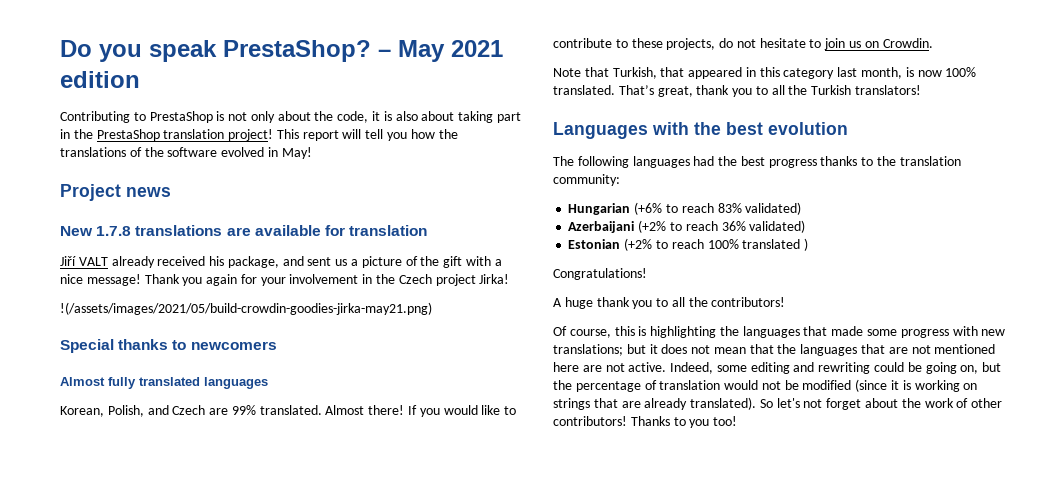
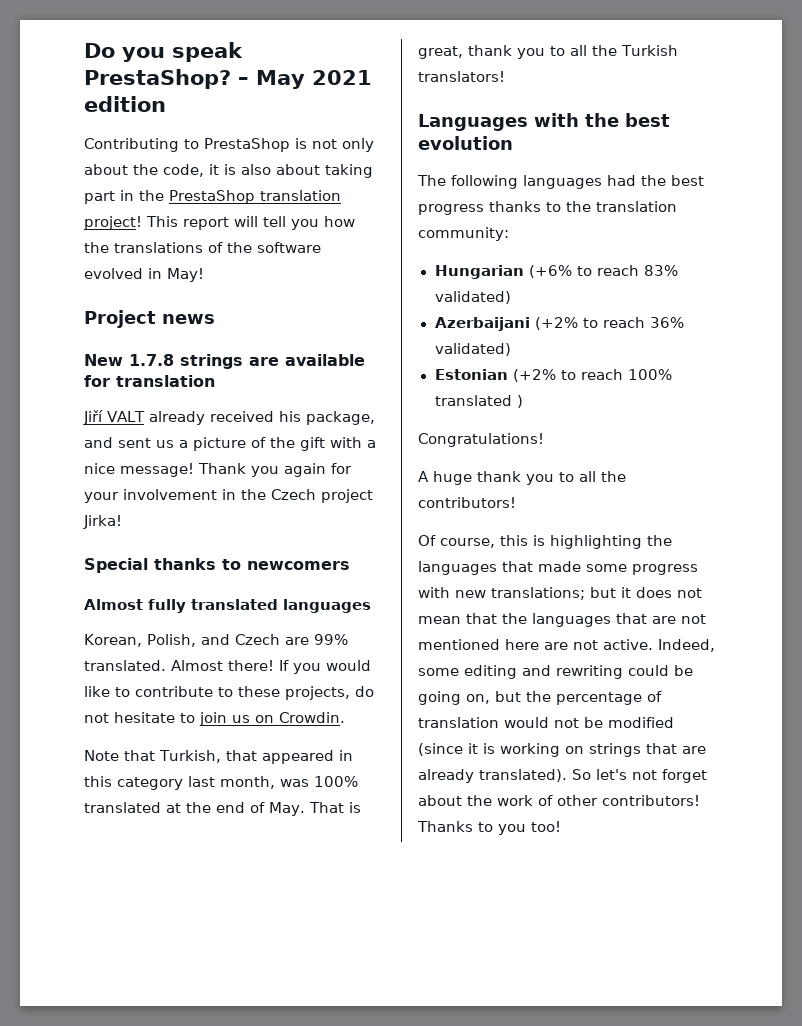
- New 1.7.8 translations are available for translation
+ New 1.7.8 strings are available for translation
- !(/assets/images/2021/05/build-crowdin-goodies-jirka-may21.png)
- Note that Turkish, that appeared in this category last month, is now 100% translated. That’s great, thank you to all the Turkish translators!
+ Note that Turkish, that appeared in this category last month, was 100% translated at the end of May. That is great, thank you to all the Turkish translators!

